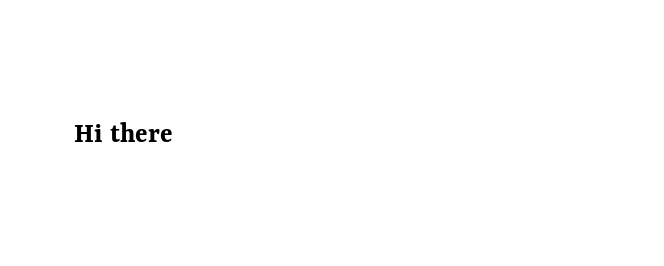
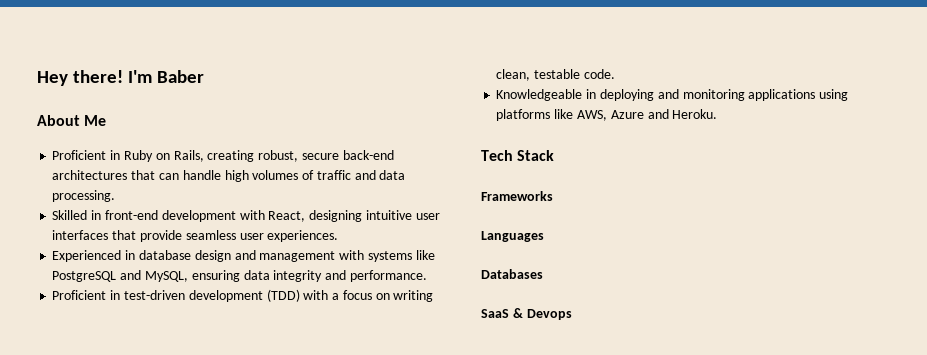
- Hi there
+ Hey there! I'm Baber
+ About Me
+ Proficient in Ruby on Rails, creating robust, secure back-end architectures that can handle high volumes of traffic and data processing.
+ Skilled in front-end development with React, designing intuitive user interfaces that provide seamless user experiences.
+ Experienced in database design and management with systems like PostgreSQL and MySQL, ensuring data integrity and performance.
+ Proficient in test-driven development (TDD) with a focus on writing clean, testable code.
+ Knowledgeable in deploying and monitoring applications using platforms like AWS, Azure and Heroku.
+ Tech Stack
+ Frameworks
+ Languages
+ Databases
+ SaaS & Devops

